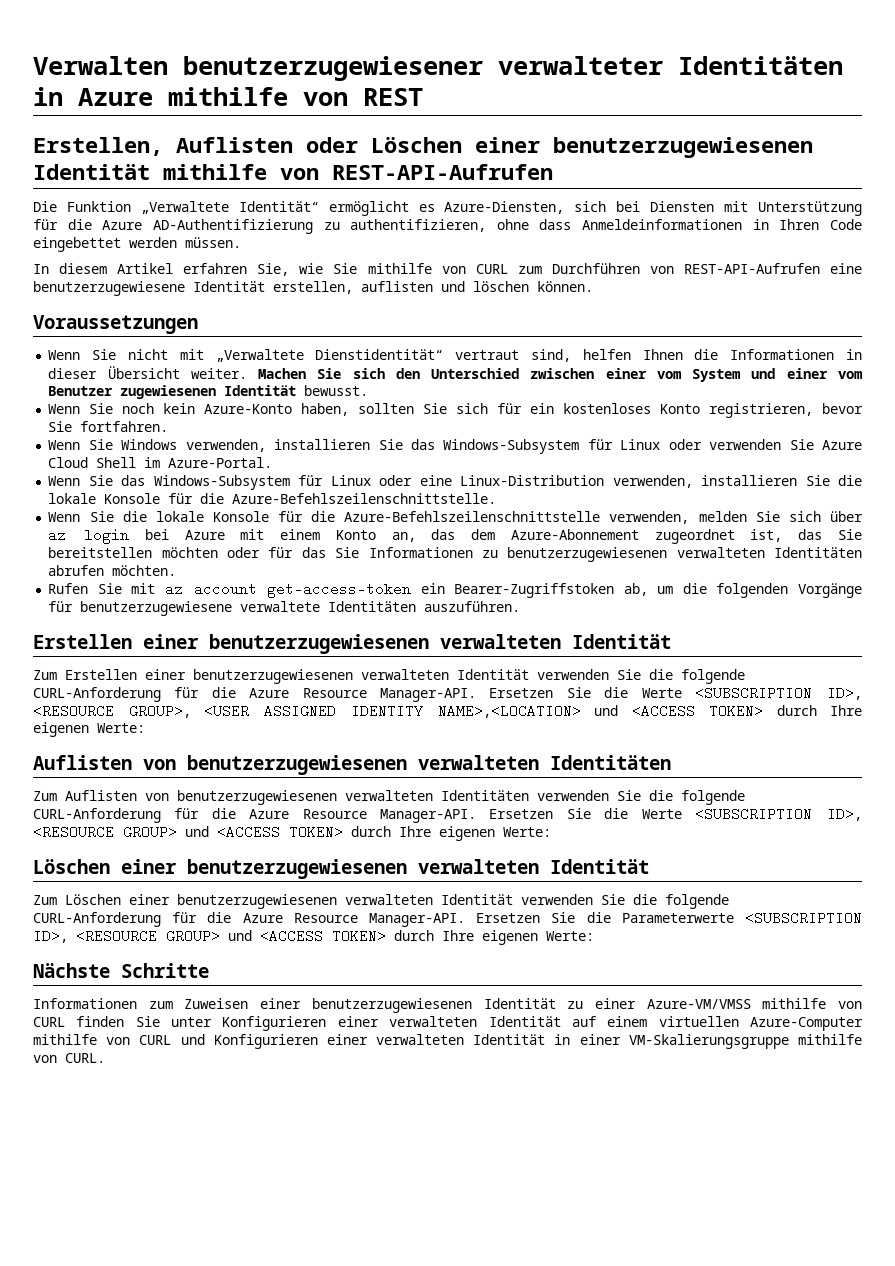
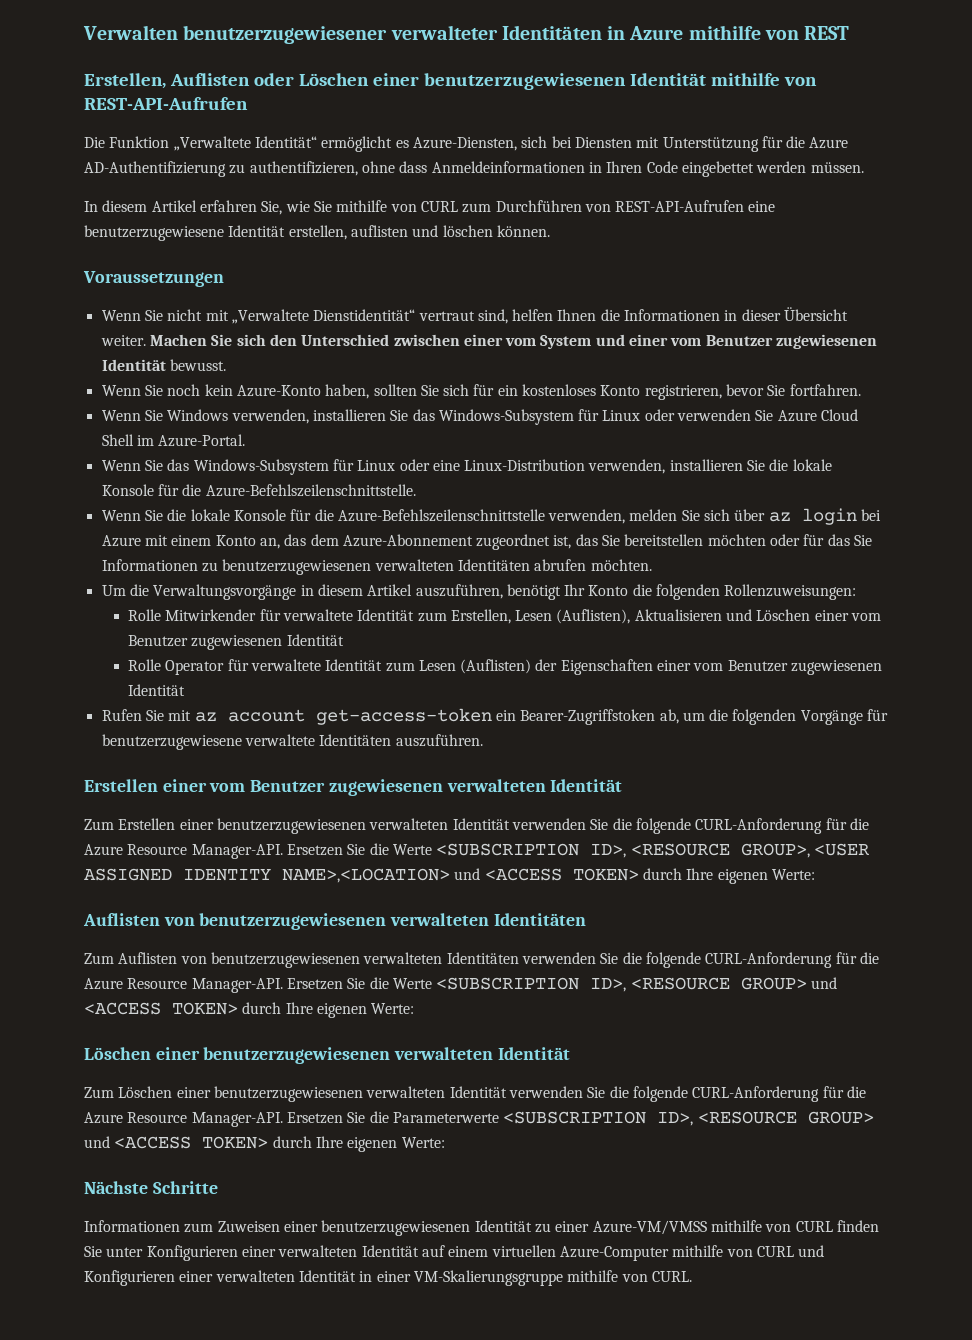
+ Um die Verwaltungsvorgänge in diesem Artikel auszuführen, benötigt Ihr Konto die folgenden Rollenzuweisungen:
+ Rolle Mitwirkender für verwaltete Identität zum Erstellen, Lesen (Auflisten), Aktualisieren und Löschen einer vom Benutzer zugewiesenen Identität
+ Rolle Operator für verwaltete Identität zum Lesen (Auflisten) der Eigenschaften einer vom Benutzer zugewiesenen Identität
  Rufen Sie mit az account get-access-token ein Bearer-Zugriffstoken ab, um die folgenden Vorgänge für benutzerzugewiesene verwaltete Identitäten auszuführen.
- Erstellen einer benutzerzugewiesenen verwalteten Identität
+ Erstellen einer vom Benutzer zugewiesenen verwalteten Identität

